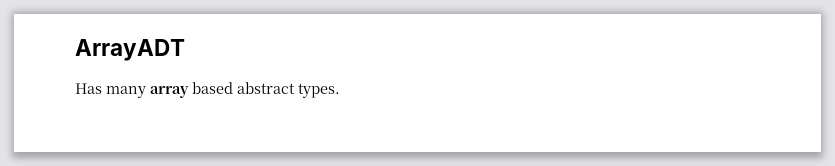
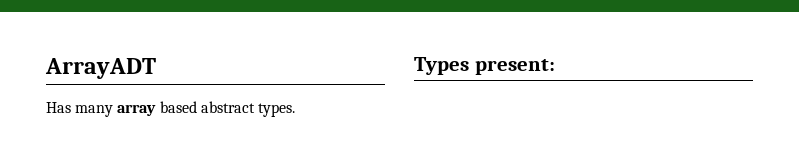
+ Types present:

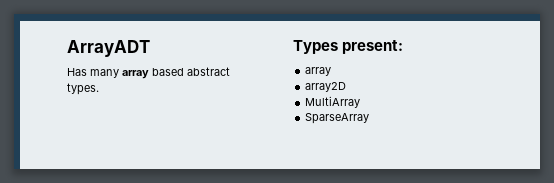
  Types present:
+ array
+ array2D
+ MultiArray
+ SparseArray

